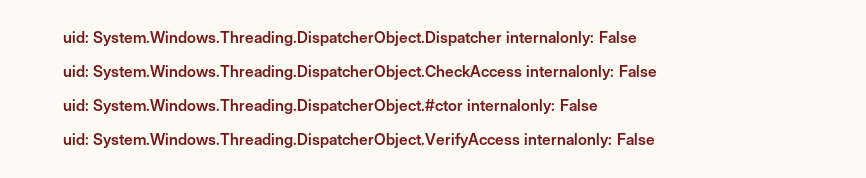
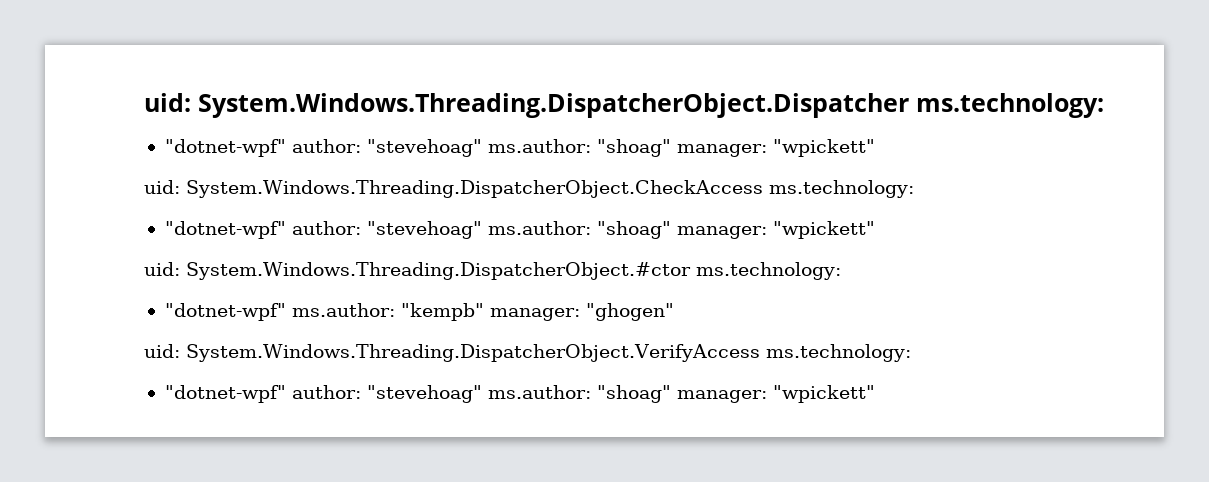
- uid: System.Windows.Threading.DispatcherObject.Dispatcher internalonly: False
- uid: System.Windows.Threading.DispatcherObject.CheckAccess internalonly: False
- uid: System.Windows.Threading.DispatcherObject.#ctor internalonly: False
- uid: System.Windows.Threading.DispatcherObject.VerifyAccess internalonly: False
+ uid: System.Windows.Threading.DispatcherObject.Dispatcher ms.technology:
+ "dotnet-wpf" author: "stevehoag" ms.author: "shoag" manager: "wpickett"
+ uid: System.Windows.Threading.DispatcherObject.CheckAccess ms.technology:
+ "dotnet-wpf" author: "stevehoag" ms.author: "shoag" manager: "wpickett"
+ uid: System.Windows.Threading.DispatcherObject.#ctor ms.technology:
+ "dotnet-wpf" ms.author: "kempb" manager: "ghogen"
+ uid: System.Windows.Threading.DispatcherObject.VerifyAccess ms.technology:
+ "dotnet-wpf" author: "stevehoag" ms.author: "shoag" manager: "wpickett"

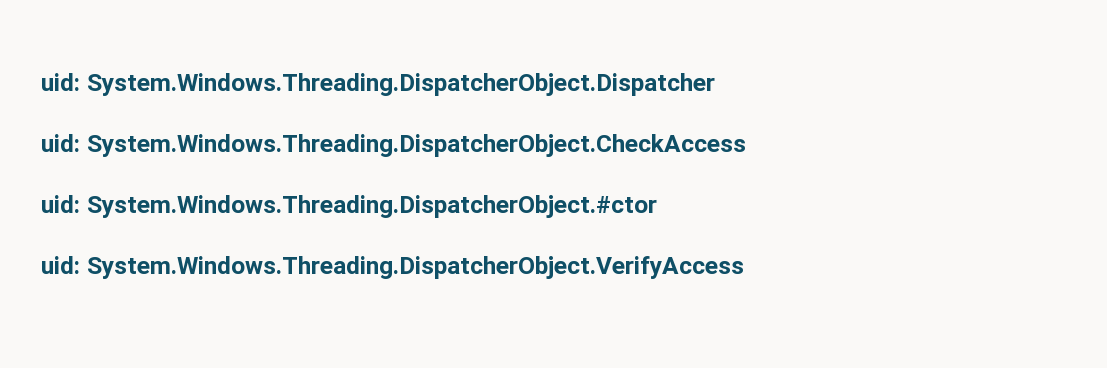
- uid: System.Windows.Threading.DispatcherObject.Dispatcher ms.technology:
- "dotnet-wpf" author: "stevehoag" ms.author: "shoag" manager: "wpickett"
- uid: System.Windows.Threading.DispatcherObject.CheckAccess ms.technology:
- "dotnet-wpf" author: "stevehoag" ms.author: "shoag" manager: "wpickett"
- uid: System.Windows.Threading.DispatcherObject.#ctor ms.technology:
- "dotnet-wpf" ms.author: "kempb" manager: "ghogen"
- uid: System.Windows.Threading.DispatcherObject.VerifyAccess ms.technology:
- "dotnet-wpf" author: "stevehoag" ms.author: "shoag" manager: "wpickett"
+ uid: System.Windows.Threading.DispatcherObject.Dispatcher
+ uid: System.Windows.Threading.DispatcherObject.CheckAccess
+ uid: System.Windows.Threading.DispatcherObject.#ctor
+ uid: System.Windows.Threading.DispatcherObject.VerifyAccess

